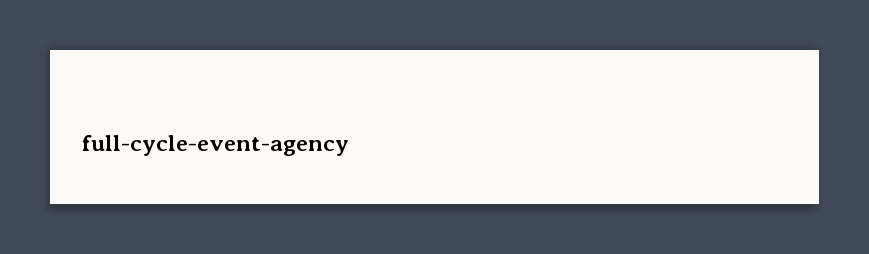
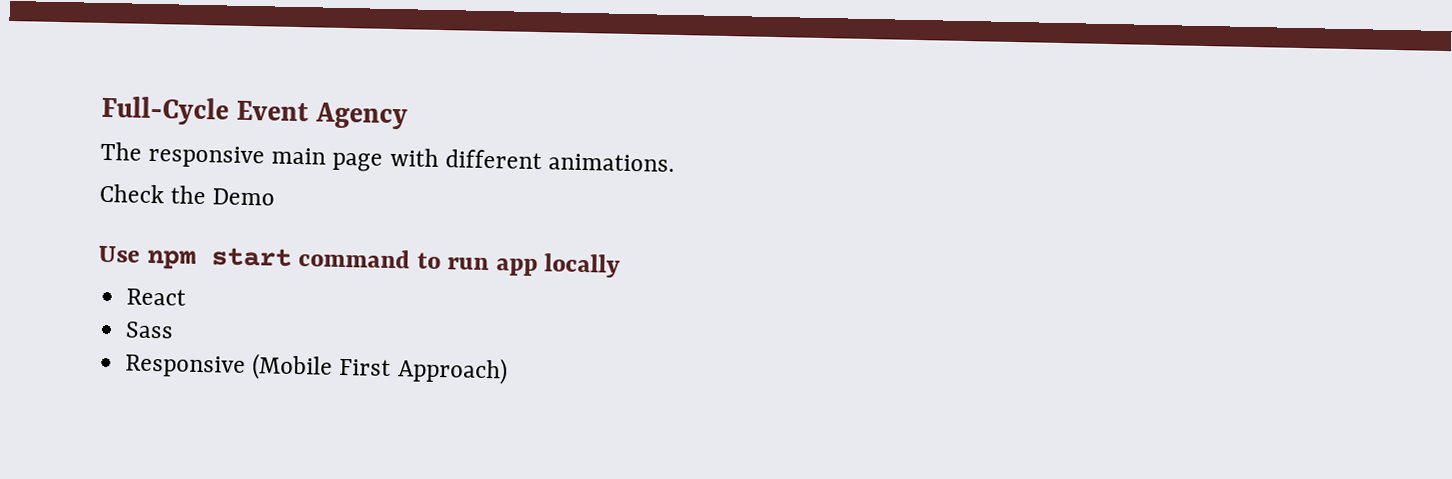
- full-cycle-event-agency
+ Full-Cycle Event Agency
+ The responsive main page with different animations.
+ Check the Demo
+ Use npm start command to run app locally
+ React
+ Sass
+ Responsive (Mobile First Approach)

